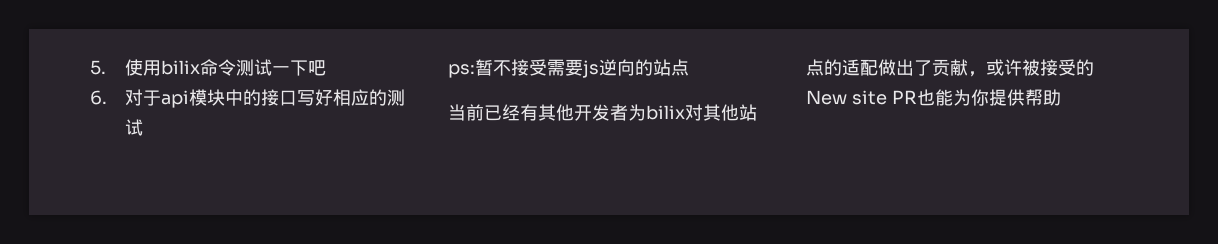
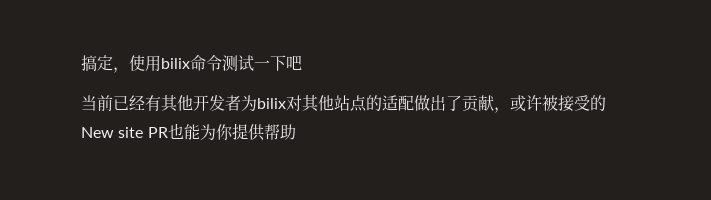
- 5.使用bilix命令测试一下吧
+ 搞定，使用bilix命令测试一下吧
- 6.对于api模块中的接口写好相应的测试
- ps:暂不接受需要js逆向的站点

